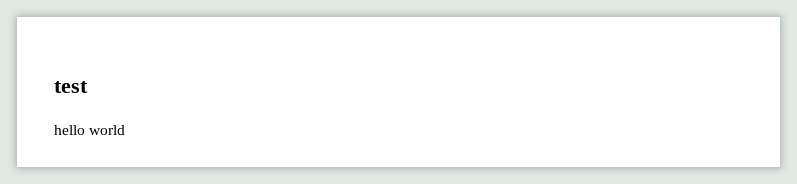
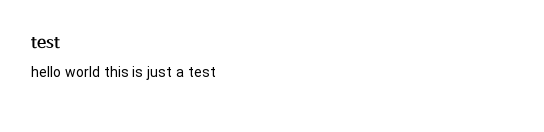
- hello world
+ hello world this is just a test

